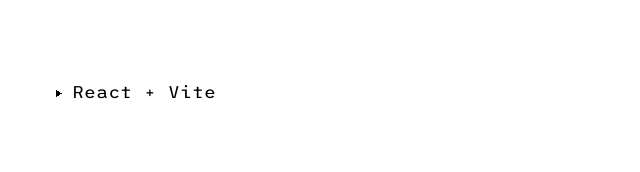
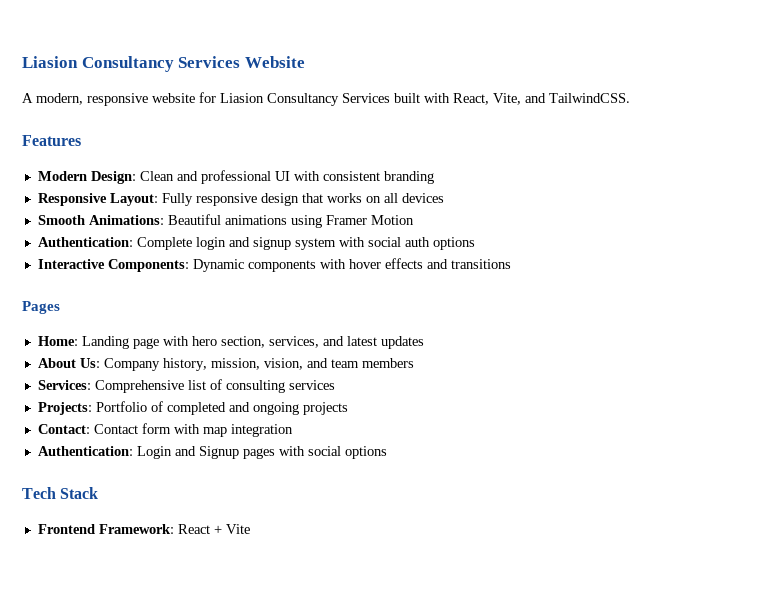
- React + Vite
+ Liasion Consultancy Services Website
+ A modern, responsive website for Liasion Consultancy Services built with React, Vite, and TailwindCSS.
+ Features
+ Modern Design: Clean and professional UI with consistent branding
+ Responsive Layout: Fully responsive design that works on all devices
+ Smooth Animations: Beautiful animations using Framer Motion
+ Authentication: Complete login and signup system with social auth options
+ Interactive Components: Dynamic components with hover effects and transitions
+ Pages
+ Home: Landing page with hero section, services, and latest updates
+ About Us: Company history, mission, vision, and team members
+ Services: Comprehensive list of consulting services
+ Projects: Portfolio of completed and ongoing projects
+ Contact: Contact form with map integration
+ Authentication: Login and Signup pages with social options
+ Tech Stack
+ Frontend Framework: React + Vite

